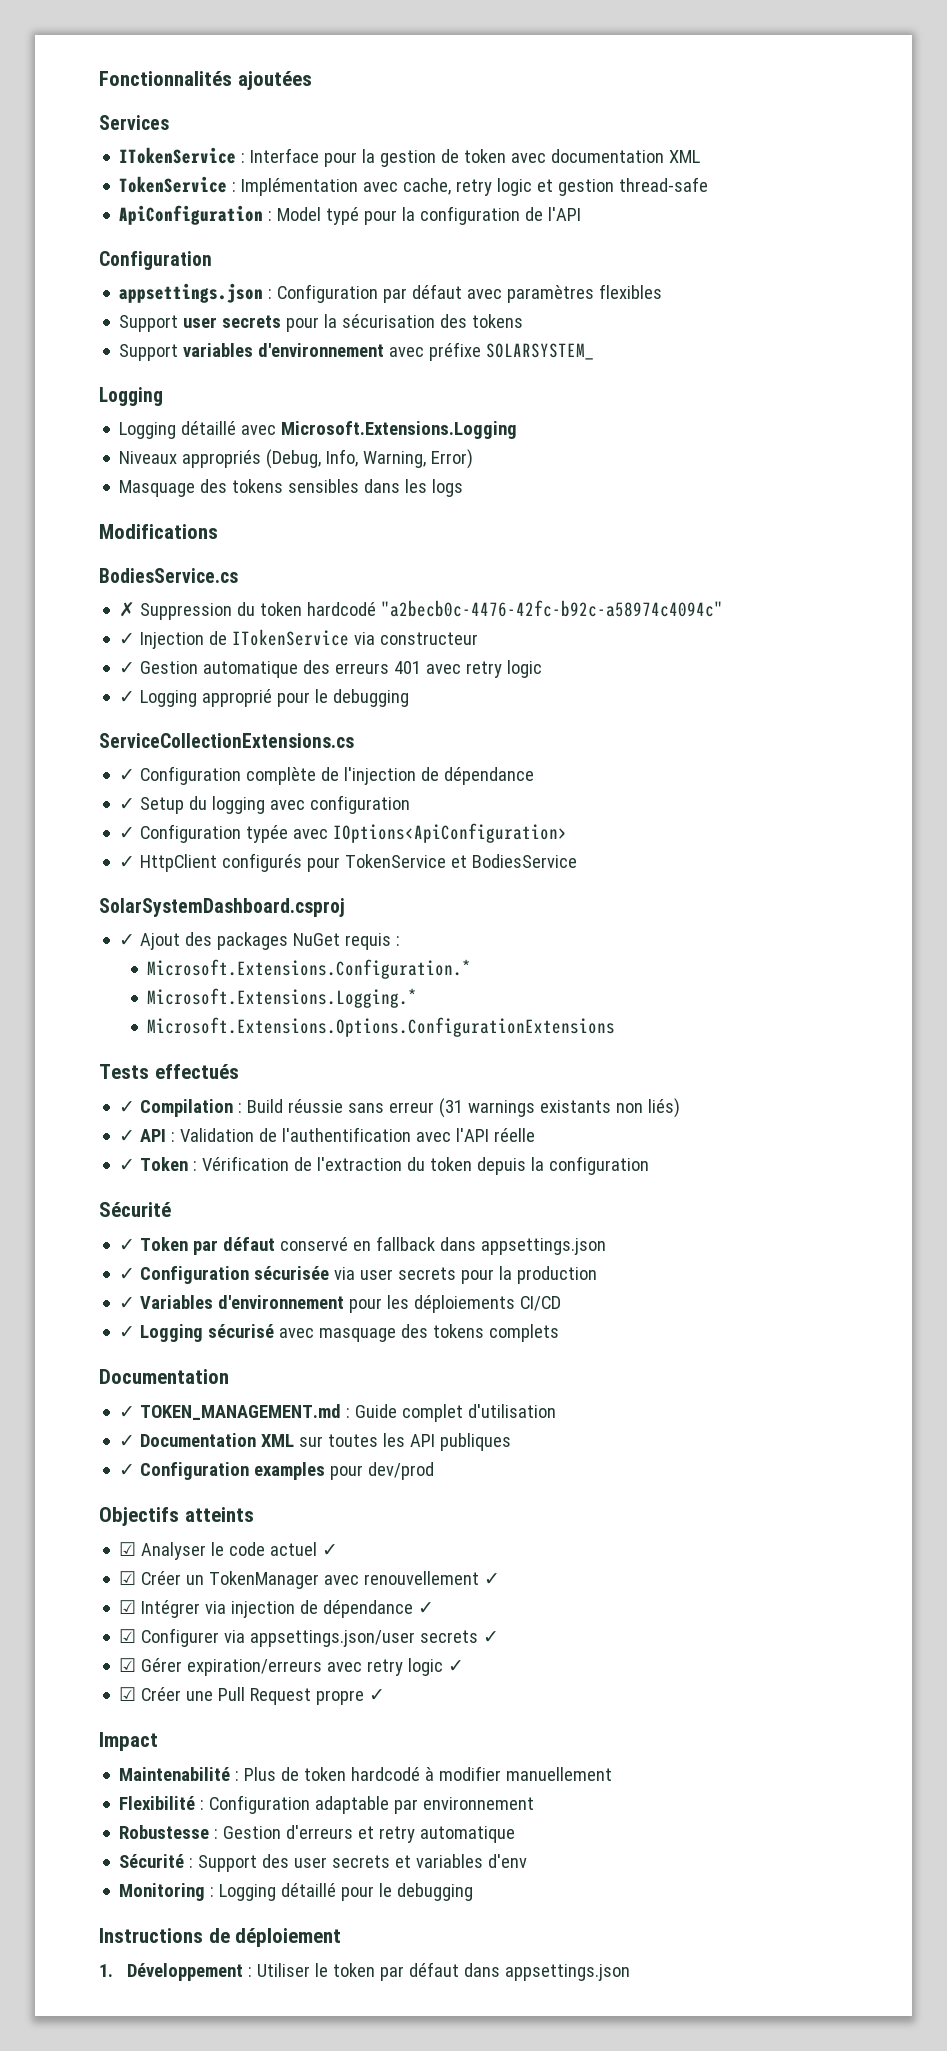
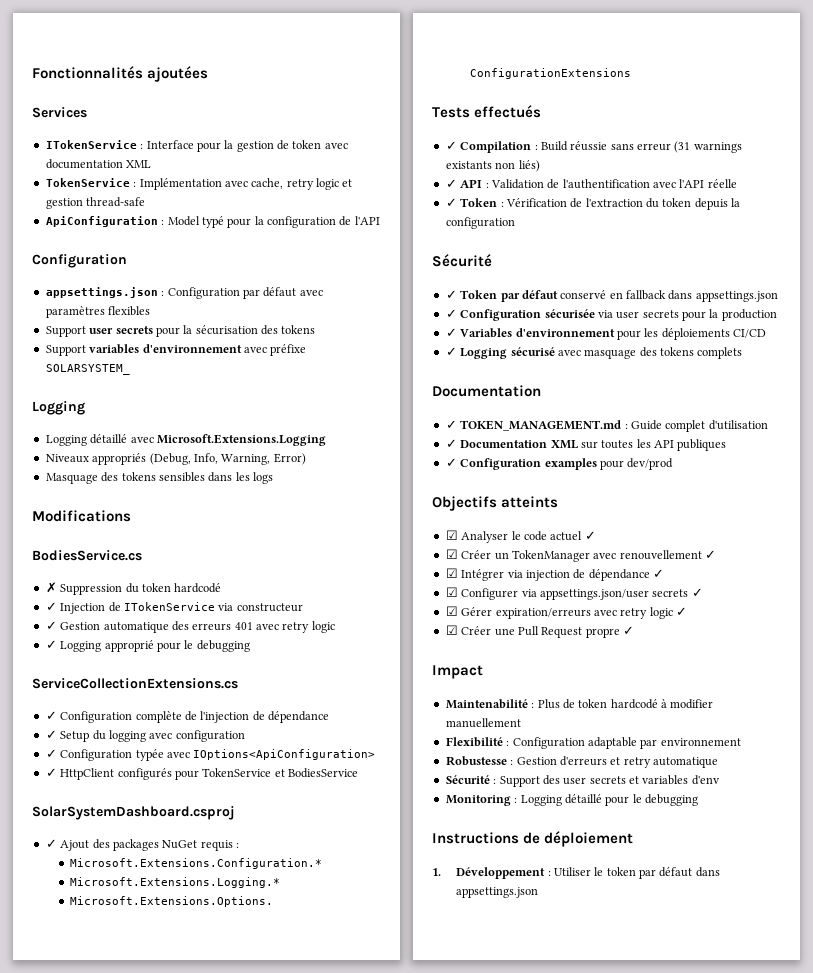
- ✗ Suppression du token hardcodé "a2becb0c-4476-42fc-b92c-a58974c4094c"
+ ✗ Suppression du token hardcodé

